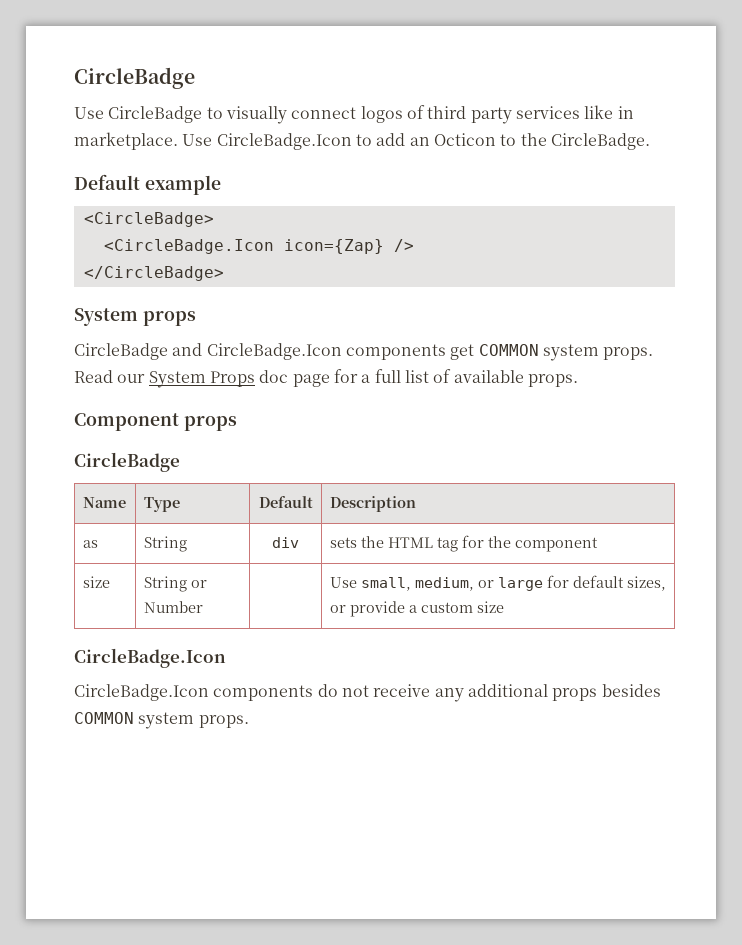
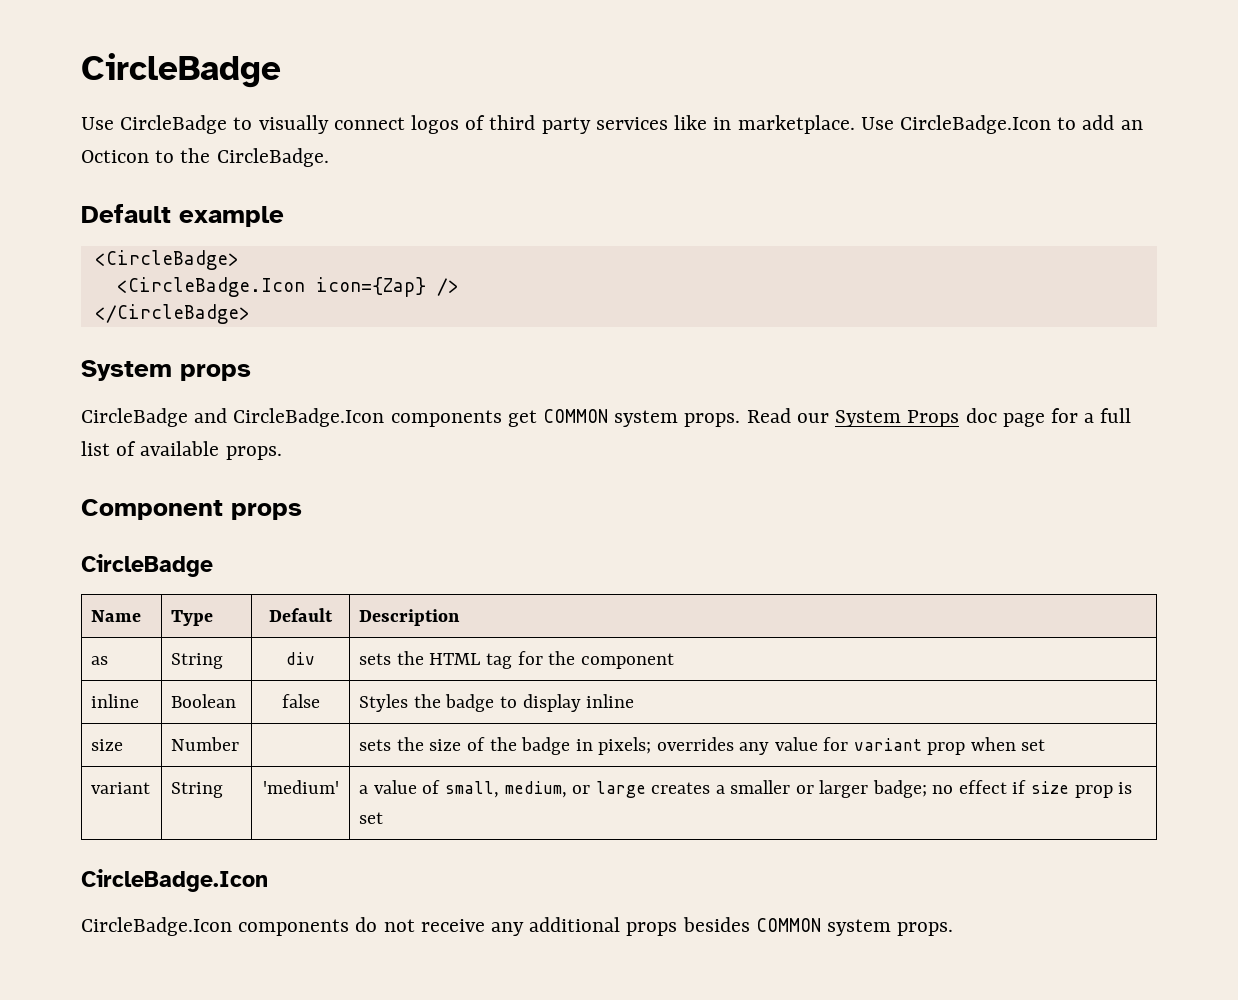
+ inline | Boolean | false | Styles the badge to display inline
- size | String or Number | | Use small, medium, or large for default sizes, or provide a custom size
+ size | Number | | sets the size of the badge in pixels; overrides any value for variant prop when set
+ variant | String | 'medium' | a value of small, medium, or large creates a smaller or larger badge; no effect if size prop is set

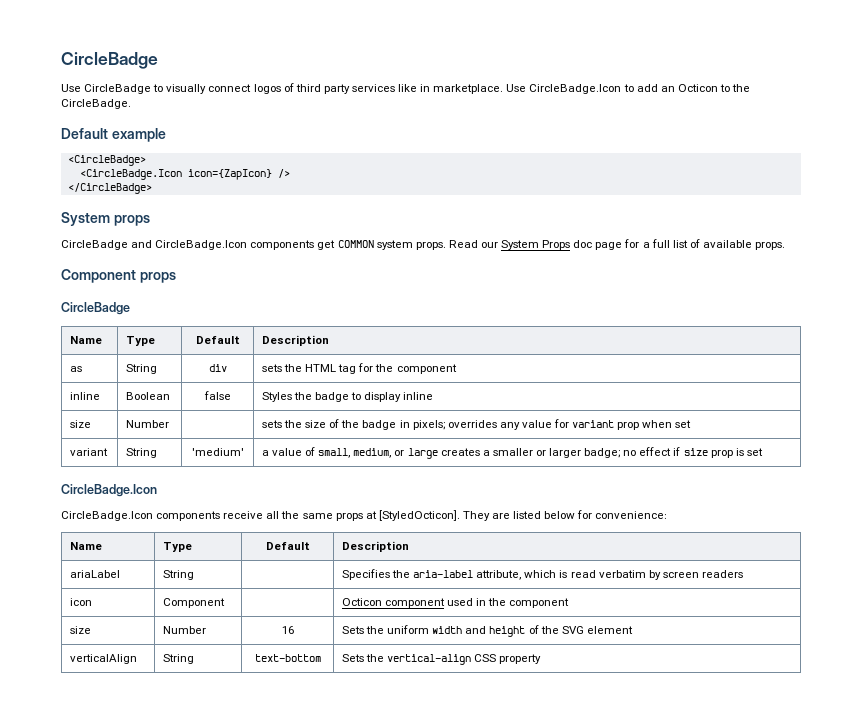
- <CircleBadge.Icon icon={Zap} />
+ <CircleBadge.Icon icon={ZapIcon} />
- CircleBadge.Icon components do not receive any additional props besides COMMON system props.
+ CircleBadge.Icon components receive all the same props at [StyledOcticon]. They are listed below for convenience:
+ Name | Type | Default | Description
+ ariaLabel | String | | Specifies the aria-label attribute, which is read verbatim by screen readers
+ icon | Component | | Octicon component used in the component
+ size | Number | 16 | Sets the uniform width and height of the SVG element
+ verticalAlign | String | text-bottom | Sets the vertical-align CSS property

